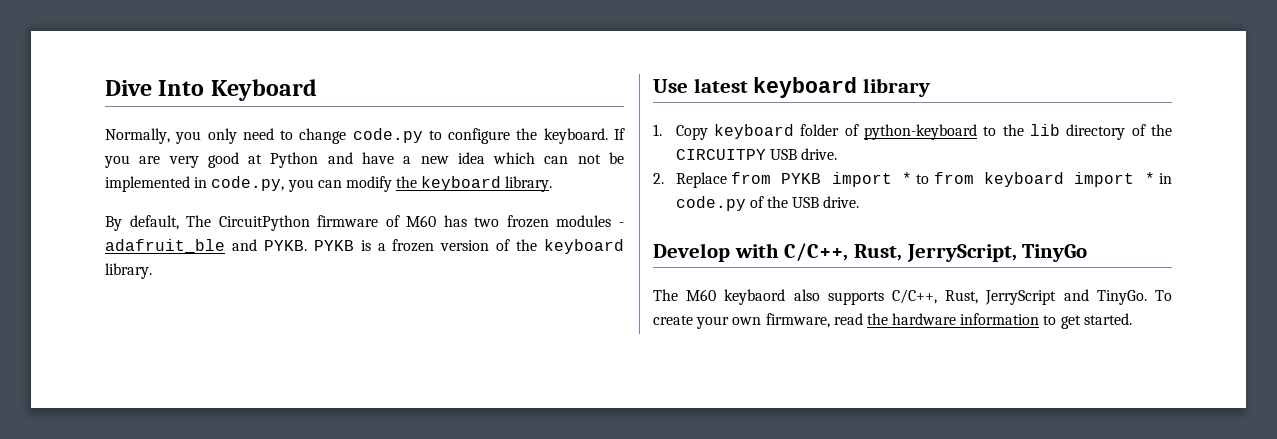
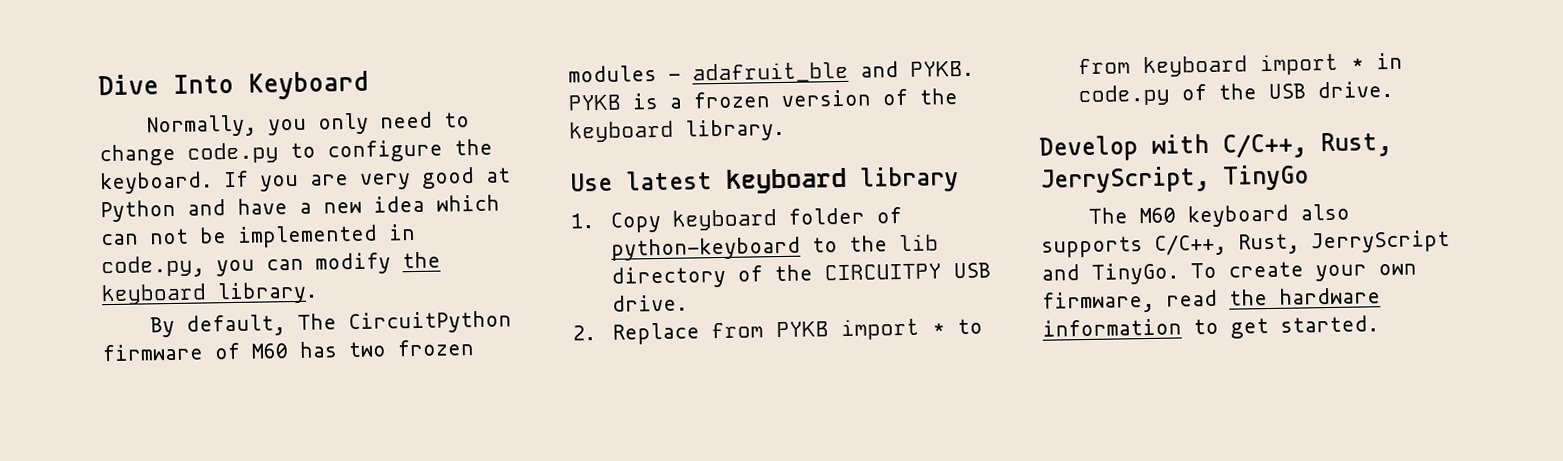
- The M60 keybaord also supports C/C++, Rust, JerryScript and TinyGo.
+ The M60 keyboard also supports C/C++, Rust, JerryScript and TinyGo.

